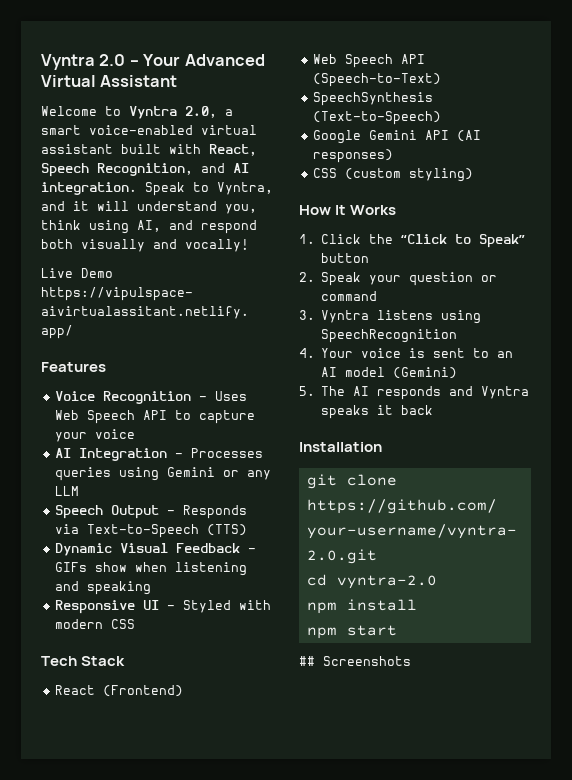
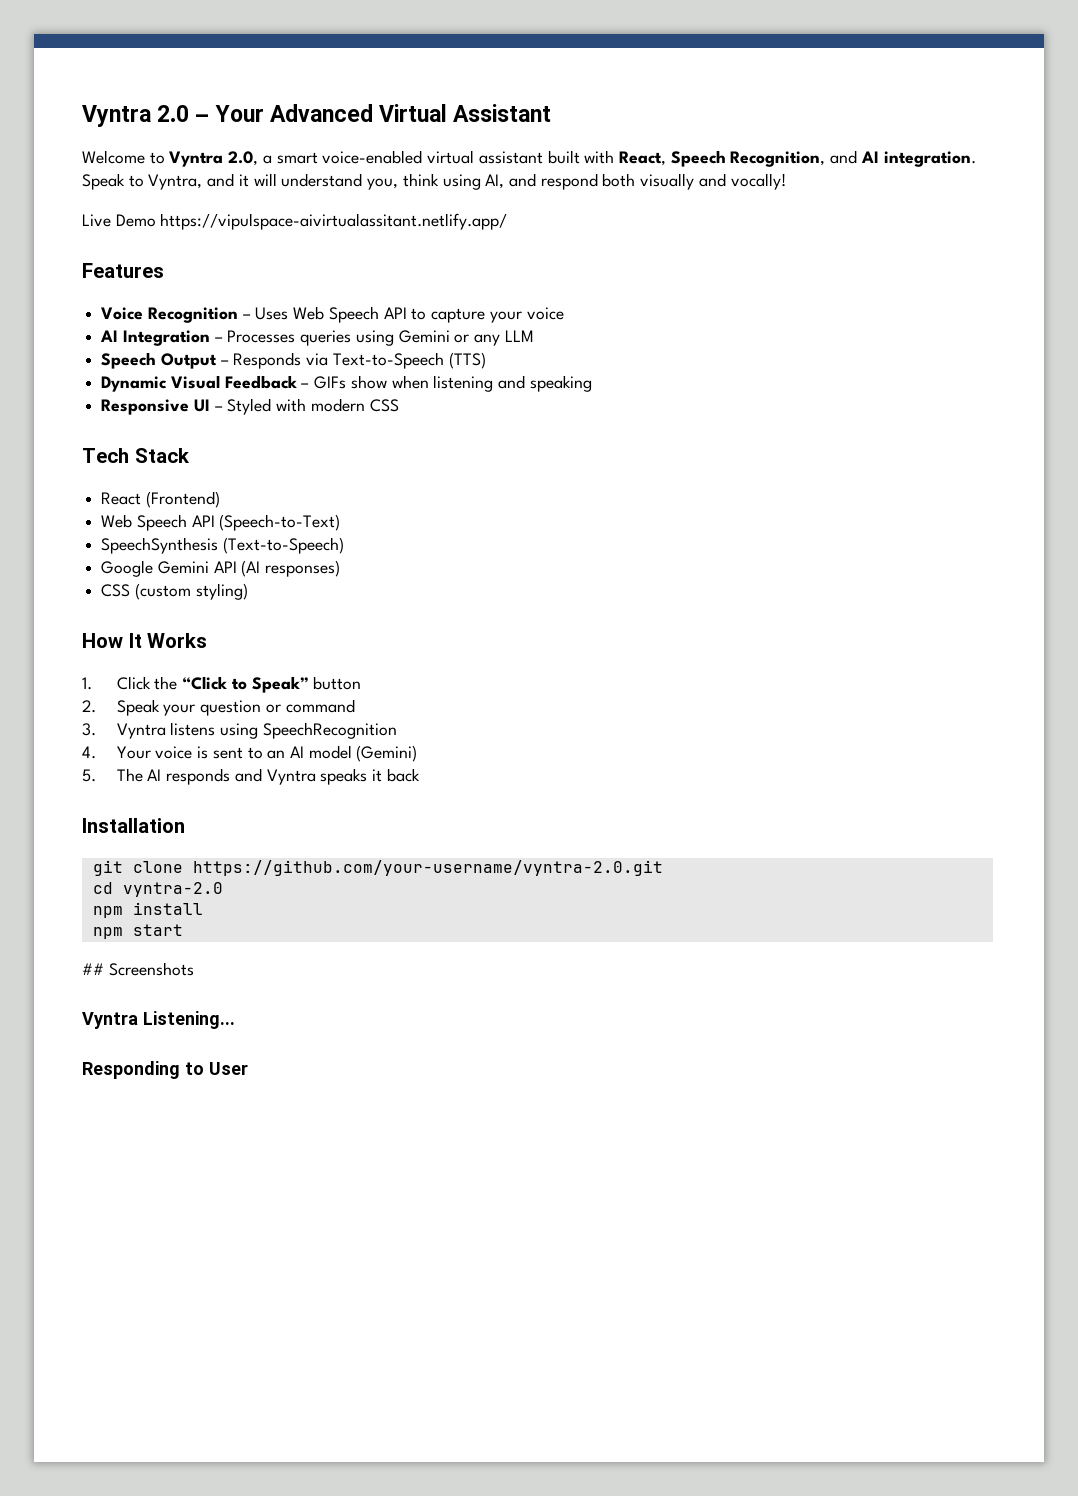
+ Vyntra Listening...
+ Responding to User

